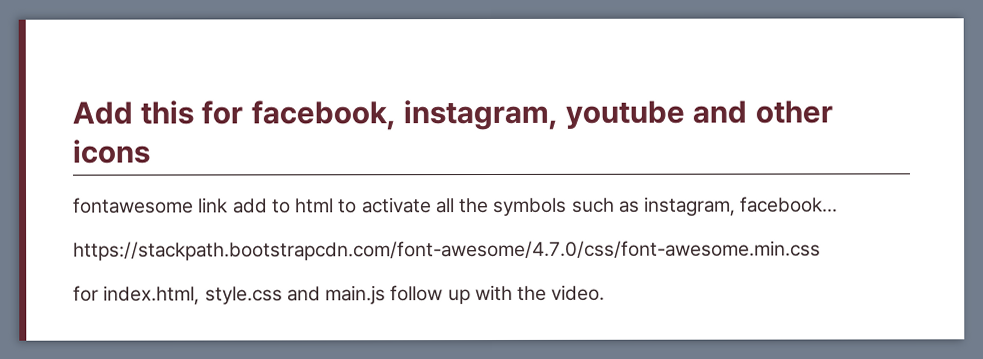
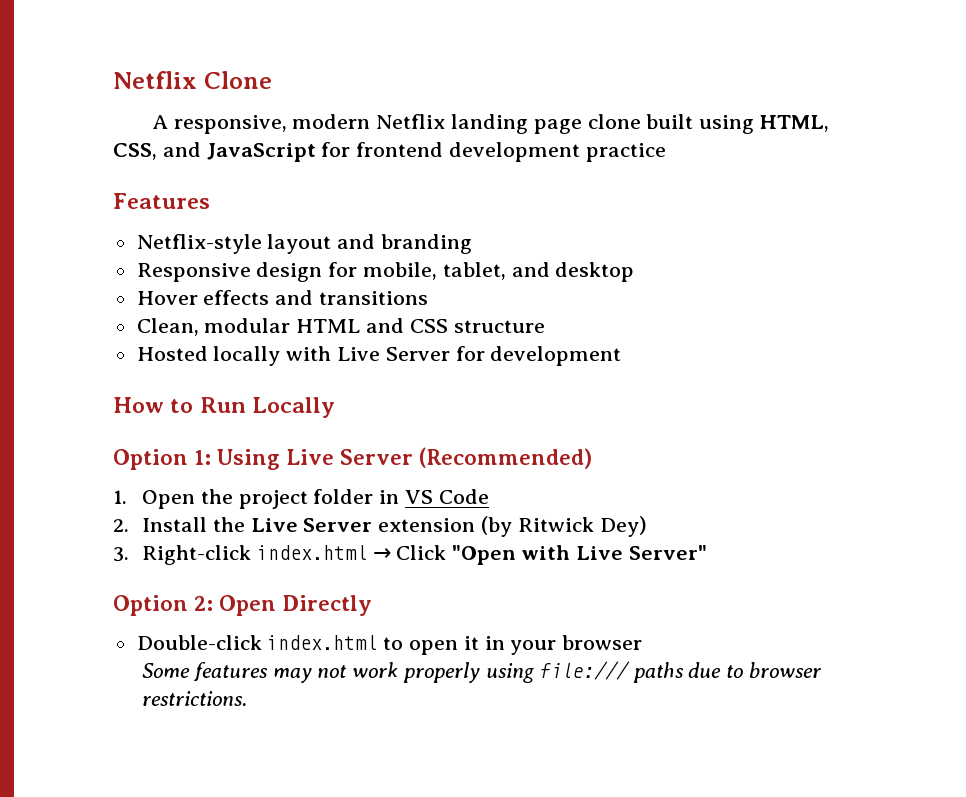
- Add this for facebook, instagram, youtube and other icons
- fontawesome link add to html to activate all the symbols such as instagram, facebook...
- https://stackpath.bootstrapcdn.com/font-awesome/4.7.0/css/font-awesome.min.css
- for index.html, style.css and main.js follow up with the video.
+ Netflix Clone
+ A responsive, modern Netflix landing page clone built using HTML, CSS, and JavaScript for frontend development practice
+ Features
+ Netflix-style layout and branding
+ Responsive design for mobile, tablet, and desktop
+ Hover effects and transitions
+ Clean, modular HTML and CSS structure
+ Hosted locally with Live Server for development
+ How to Run Locally
+ Option 1: Using Live Server (Recommended)
+ 1. Open the project folder in VS Code
+ 2. Install the Live Server extension (by Ritwick Dey)
+ 3. Right-click index.html → Click "Open with Live Server"
+ Option 2: Open Directly
+ Double-click index.html to open it in your browser
+ Some features may not work properly using file:/// paths due to browser restrictions.

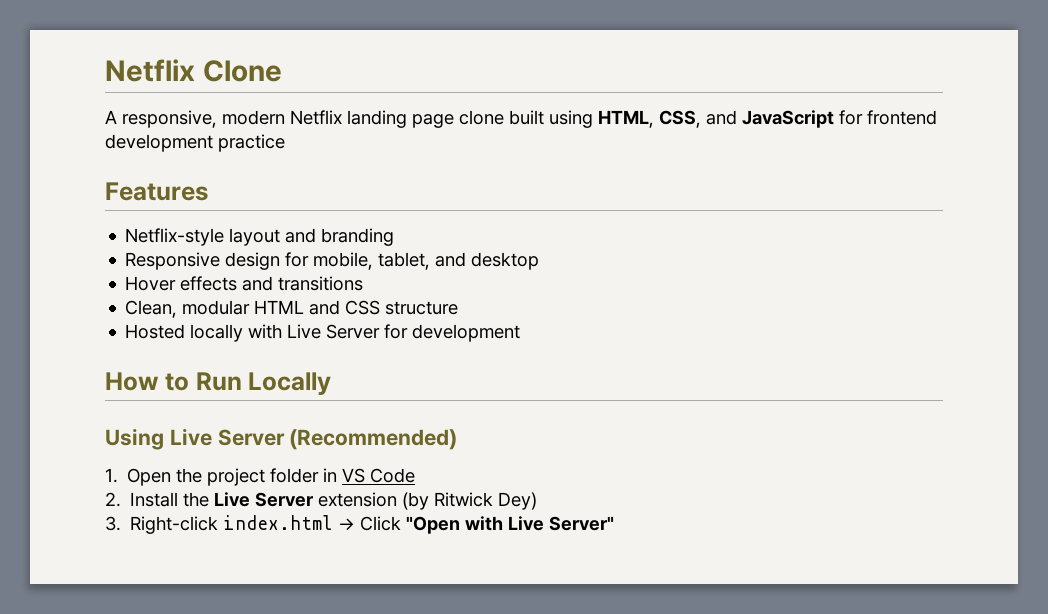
- Option 1: Using Live Server (Recommended)
+ Using Live Server (Recommended)
- Option 2: Open Directly
- Double-click index.html to open it in your browser
- Some features may not work properly using file:/// paths due to browser restrictions.

